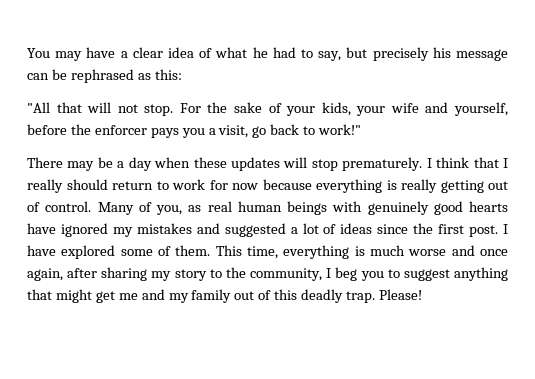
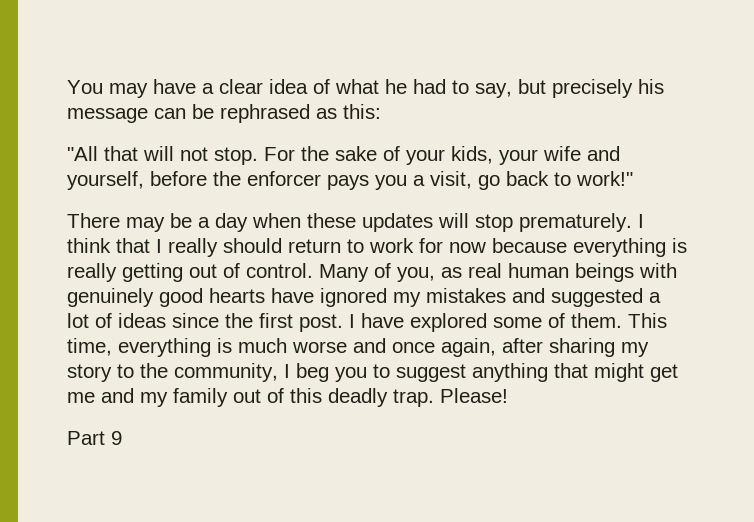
+ Part 9

